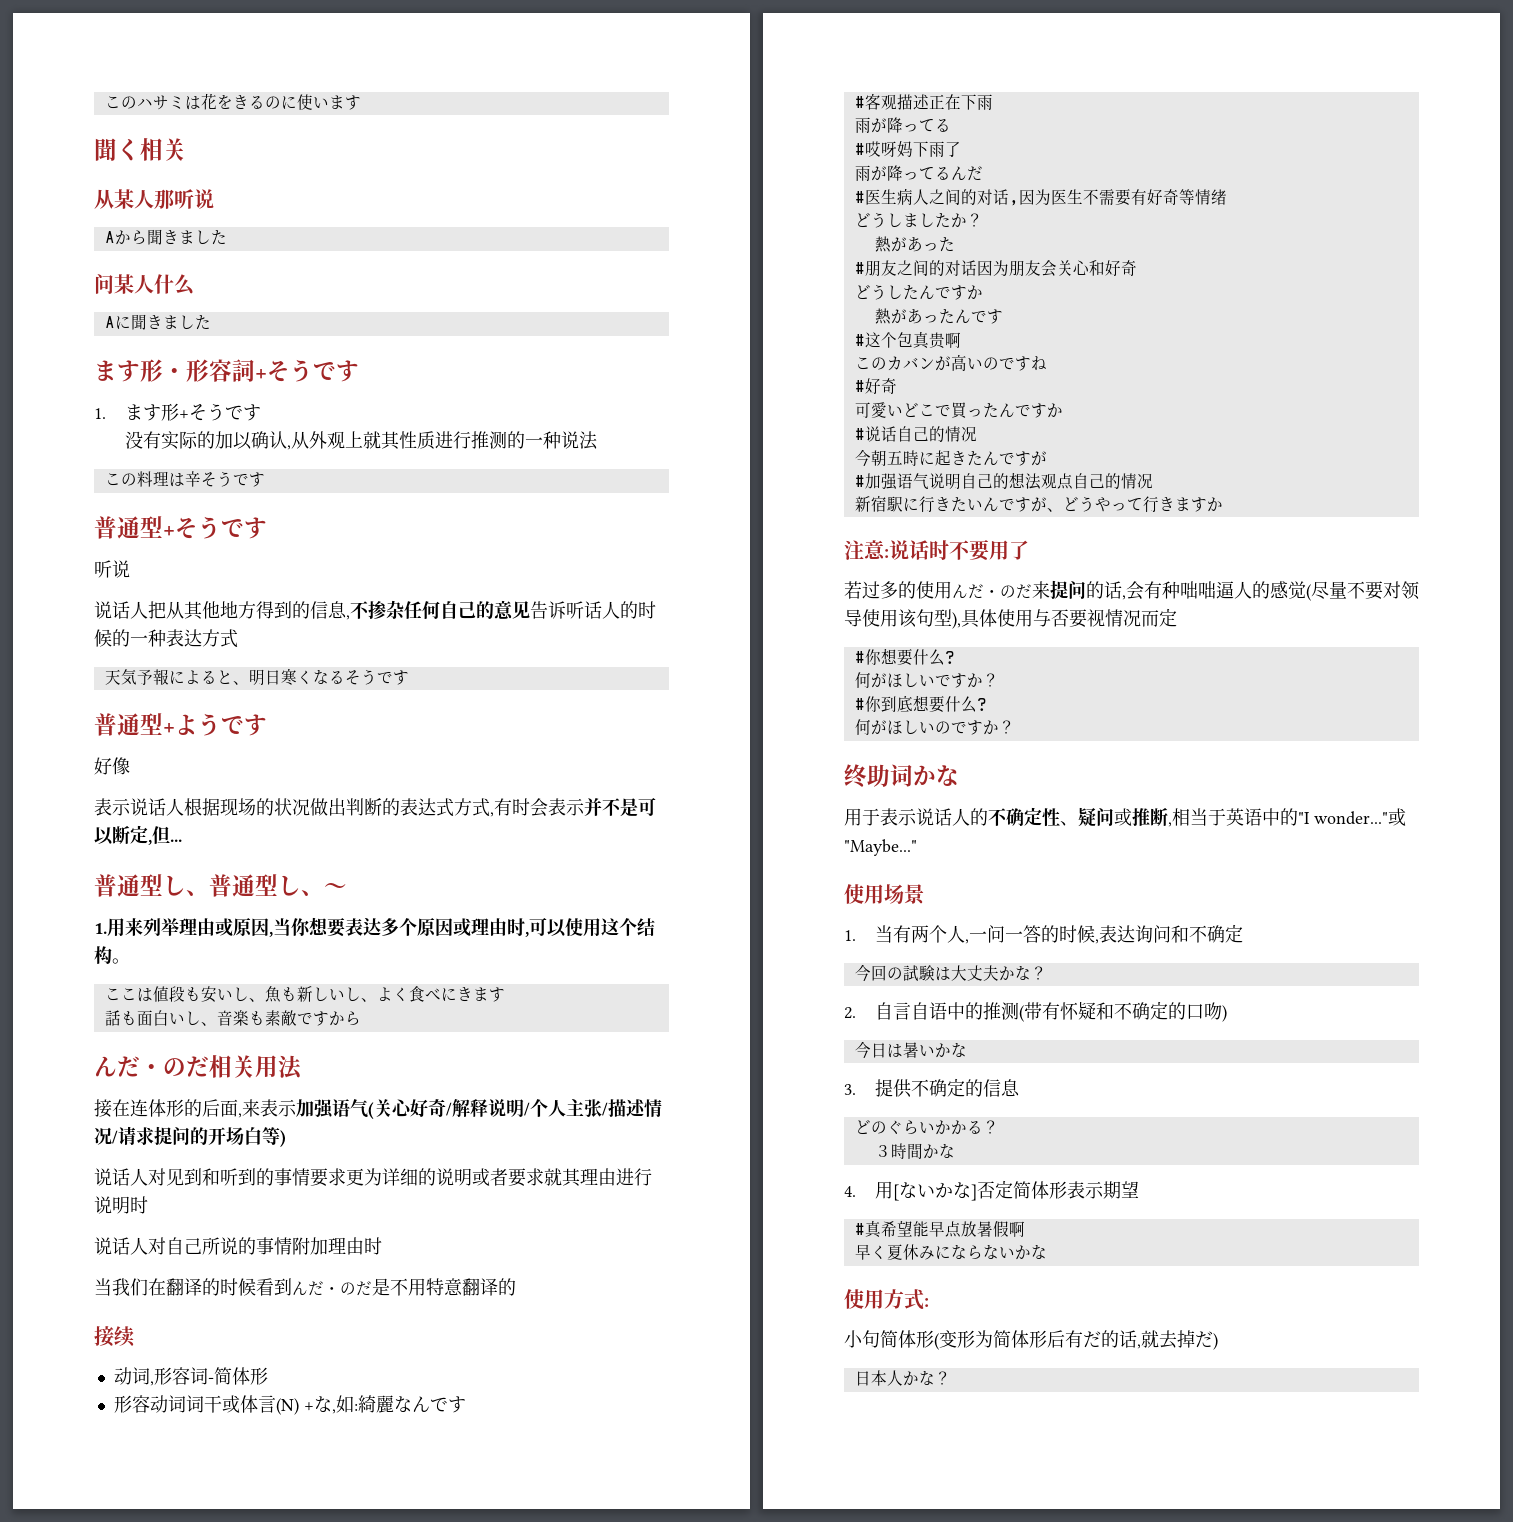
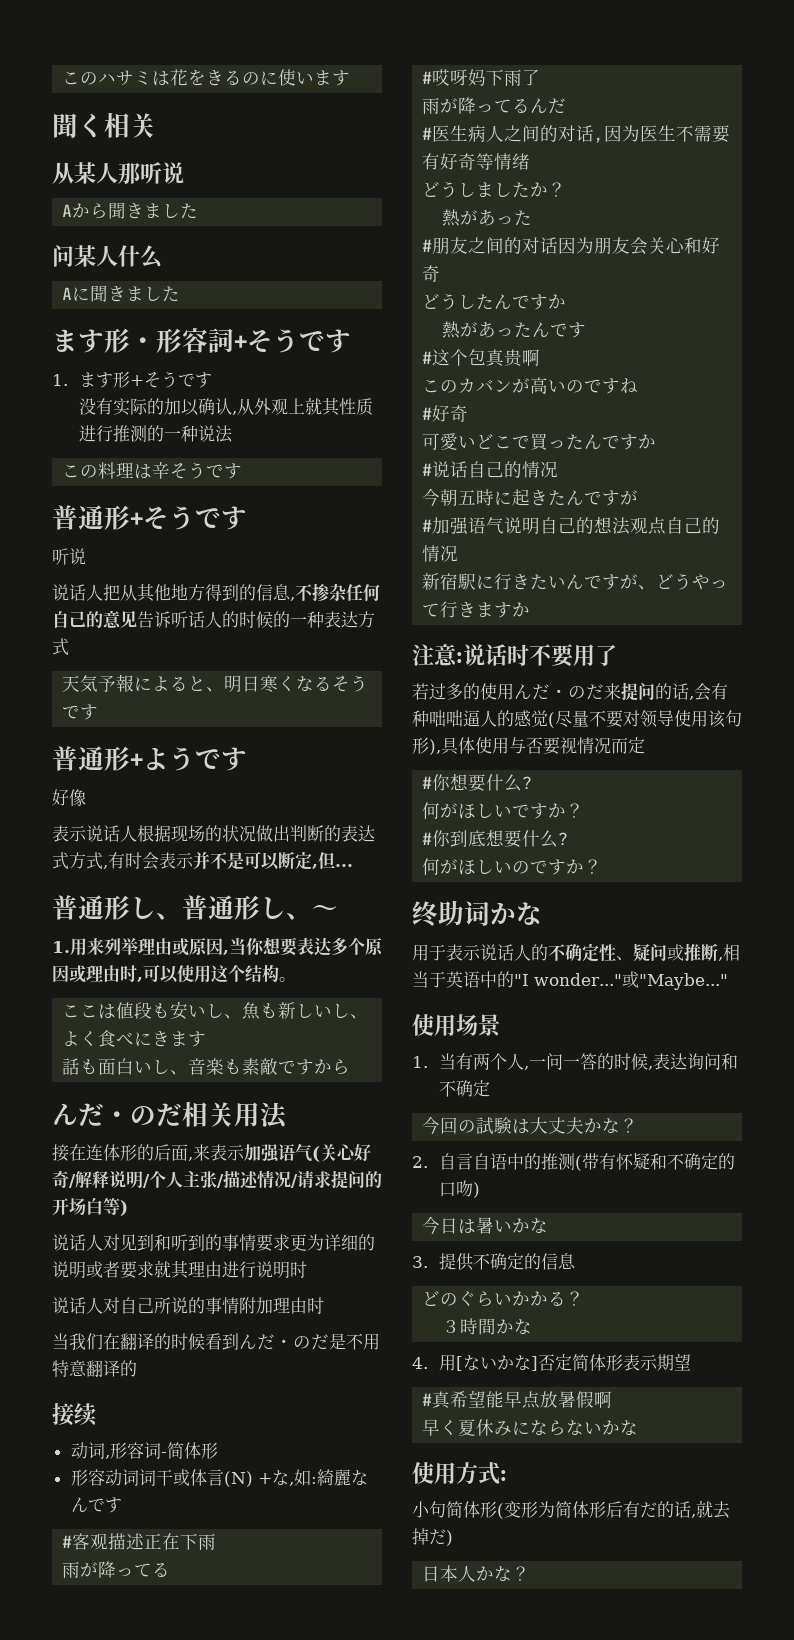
- 普通型+そうです
+ 普通形+そうです
- 普通型+ようです
+ 普通形+ようです
- 普通型し、普通型し、〜
+ 普通形し、普通形し、〜
- 若过多的使用んだ・のだ来提问的话,会有种咄咄逼人的感觉(尽量不要对领导使用该句型),具体使用与否要视情况而定
+ 若过多的使用んだ・のだ来提问的话,会有种咄咄逼人的感觉(尽量不要对领导使用该句形),具体使用与否要视情况而定

